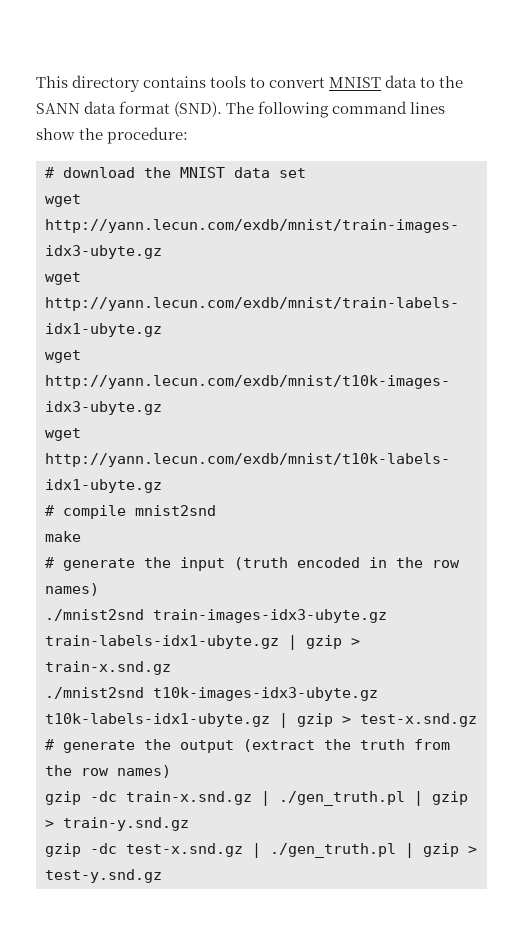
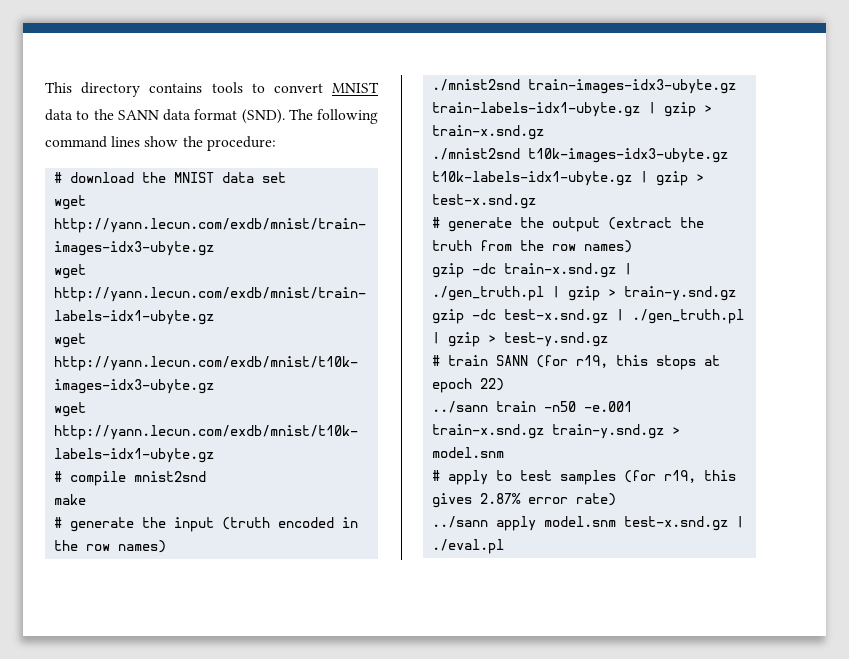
+ # train SANN (for r19, this stops at epoch 22)
+ ../sann train -n50 -e.001 train-x.snd.gz train-y.snd.gz > model.snm
+ # apply to test samples (for r19, this gives 2.87% error rate)
+ ../sann apply model.snm test-x.snd.gz | ./eval.pl

